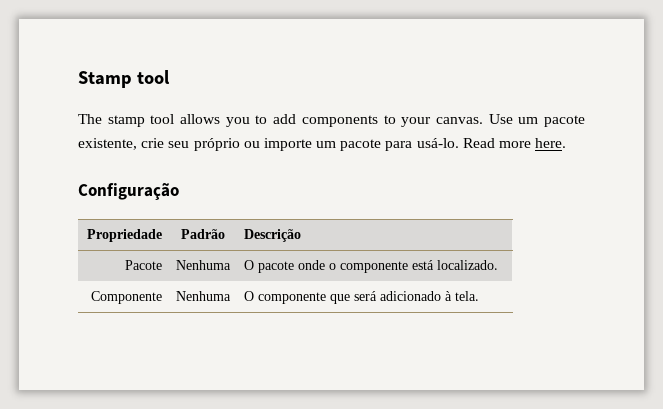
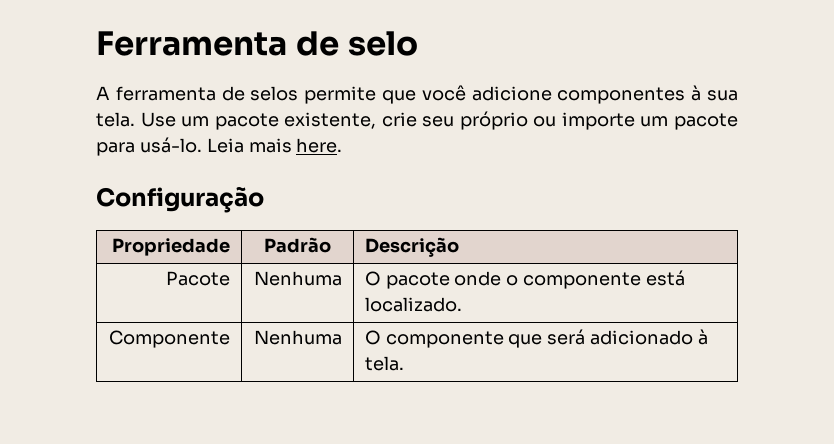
- Stamp tool
- The stamp tool allows you to add components to your canvas.
+ Ferramenta de selo
+ A ferramenta de selos permite que você adicione componentes à sua tela.
- Read more here.
+ Leia mais here.

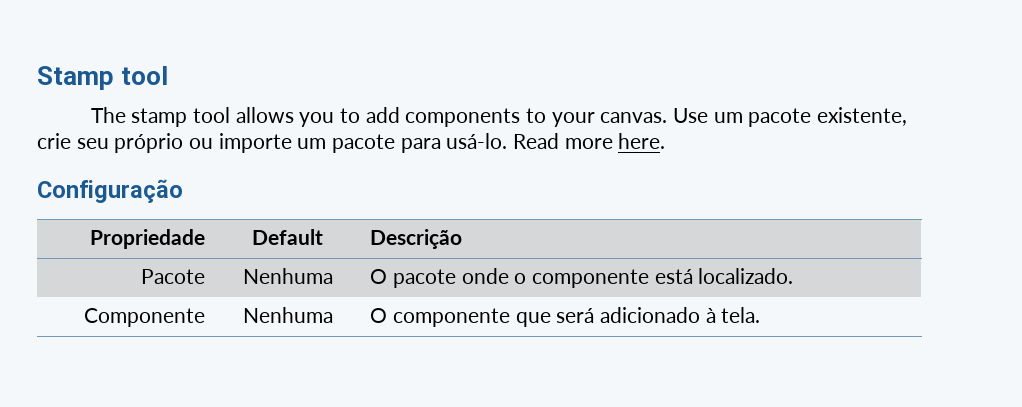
- Ferramenta de selo
- A ferramenta de selos permite que você adicione componentes à sua tela.
+ Stamp tool
+ The stamp tool allows you to add components to your canvas.
- Leia mais here.
+ Read more here.
- Propriedade | Padrão | Descrição
+ Propriedade | Default | Descrição

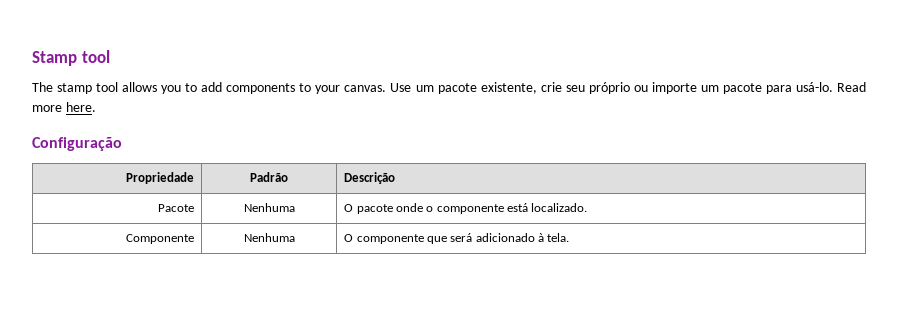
- Propriedade | Default | Descrição
+ Propriedade | Padrão | Descrição

